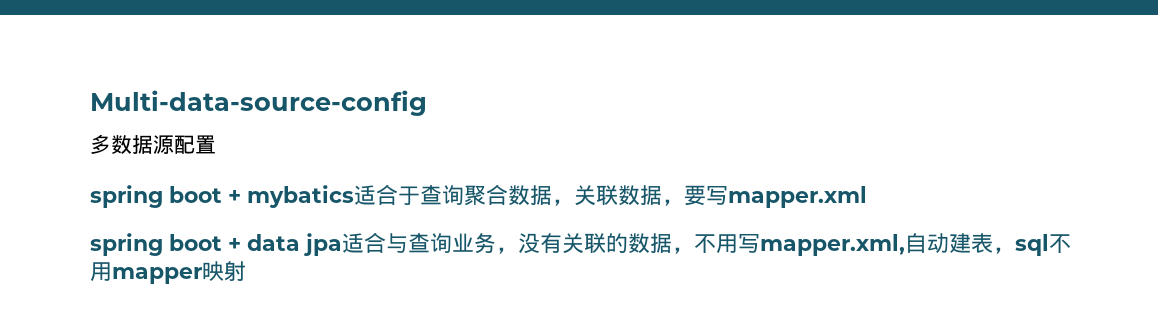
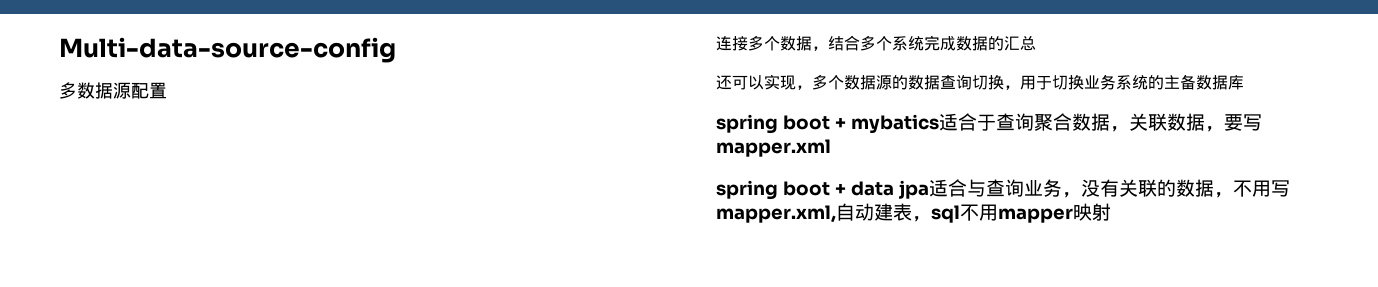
+ 连接多个数据，结合多个系统完成数据的汇总
+ 还可以实现，多个数据源的数据查询切换，用于切换业务系统的主备数据库

